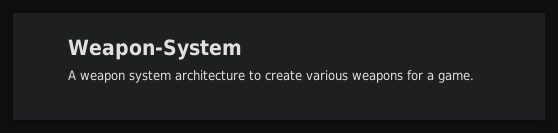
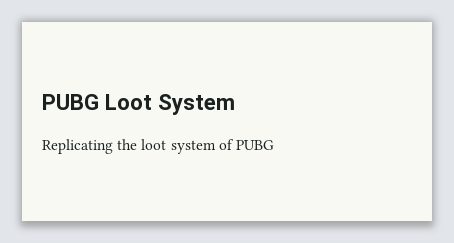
- Weapon-System
- A weapon system architecture to create various weapons for a game.
+ PUBG Loot System
+ Replicating the loot system of PUBG

